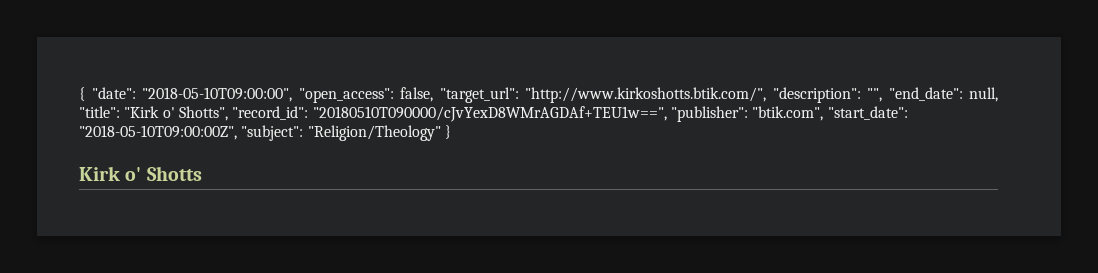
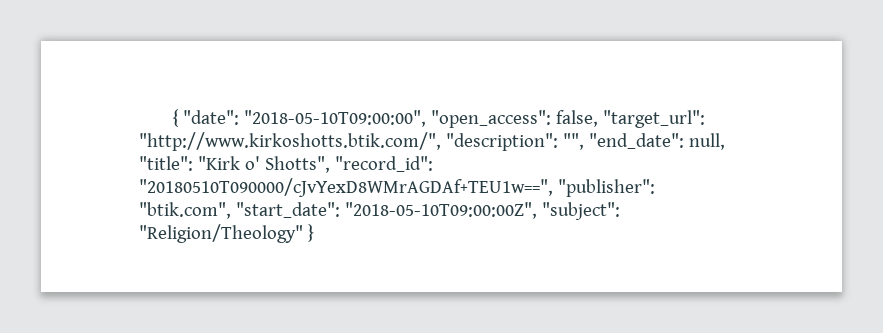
- Kirk o' Shotts

